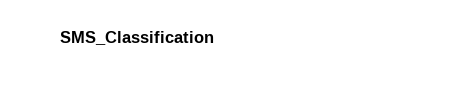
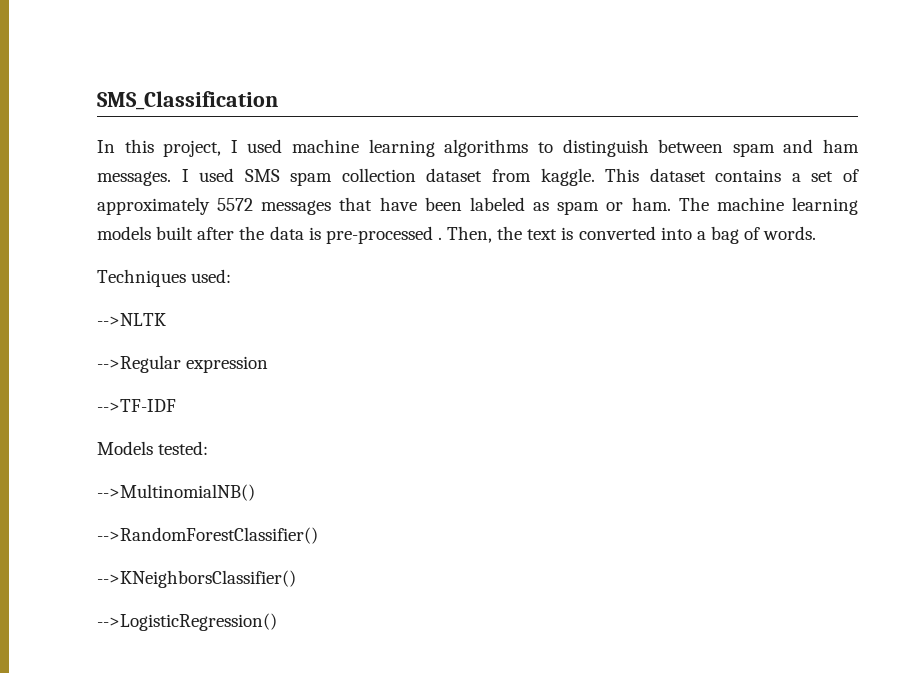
+ In this project, I used machine learning algorithms to distinguish between spam and ham messages. I used SMS spam collection dataset from kaggle. This dataset contains a set of approximately 5572 messages that have been labeled as spam or ham. The machine learning models built after the data is pre-processed . Then, the text is converted into a bag of words.
+ Techniques used:
+ -->NLTK
+ -->Regular expression
+ -->TF-IDF
+ Models tested:
+ -->MultinomialNB()
+ -->RandomForestClassifier()
+ -->KNeighborsClassifier()
+ -->LogisticRegression()

